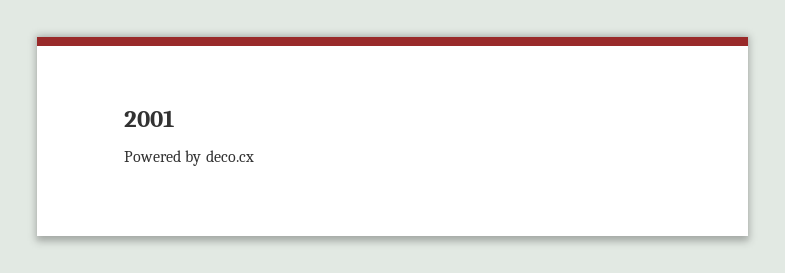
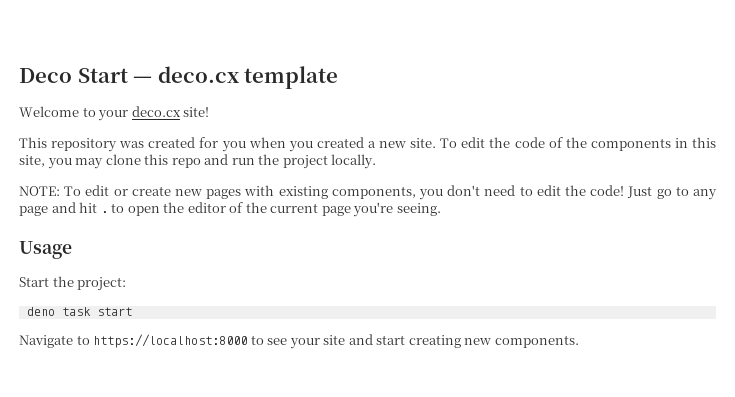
- 2001
- Powered by deco.cx
+ Deco Start — deco.cx template
+ Welcome to your deco.cx site!
+ This repository was created for you when you created a new site. To edit the code of the components in this site, you may clone this repo and run the project locally.
+ NOTE: To edit or create new pages with existing components, you don't need to edit the code! Just go to any page and hit . to open the editor of the current page you're seeing.
+ Usage
+ Start the project:
+ deno task start
+ Navigate to https://localhost:8000 to see your site and start creating new components.

